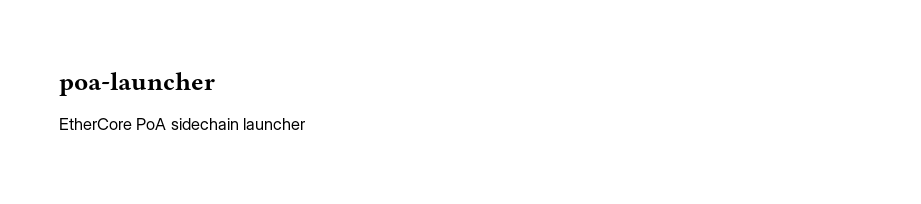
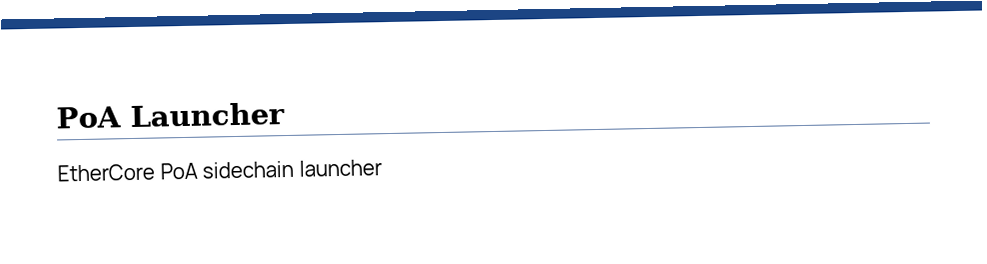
- poa-launcher
+ PoA Launcher

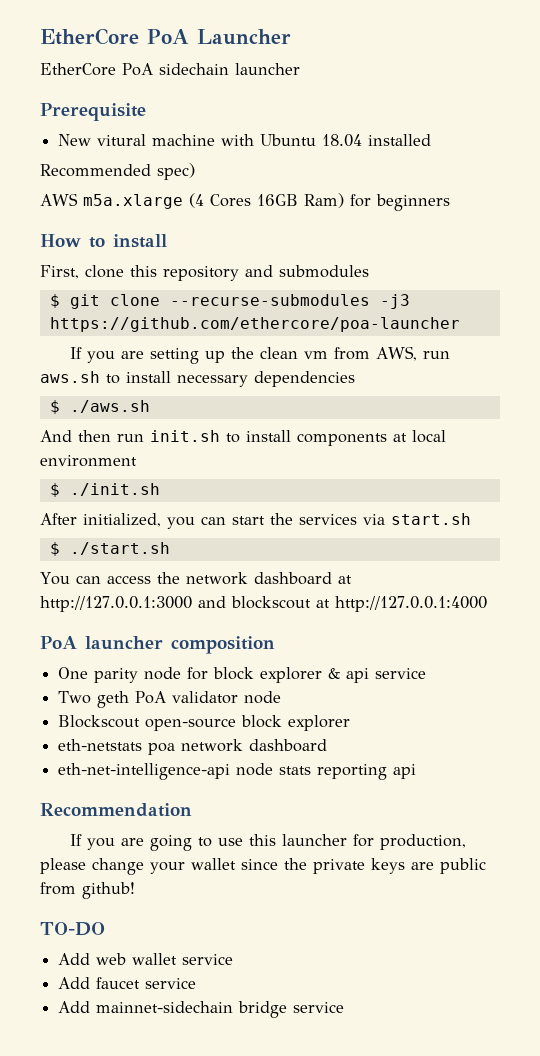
- PoA Launcher
+ EtherCore PoA Launcher
+ Prerequisite
+ New vitural machine with Ubuntu 18.04 installed
+ Recommended spec)
+ AWS m5a.xlarge (4 Cores 16GB Ram) for beginners
+ How to install
+ First, clone this repository and submodules
+ $ git clone --recurse-submodules -j3 https://github.com/ethercore/poa-launcher
+ If you are setting up the clean vm from AWS, run aws.sh to install necessary dependencies
+ $ ./aws.sh
+ And then run init.sh to install components at local environment
+ $ ./init.sh
+ After initialized, you can start the services via start.sh
+ $ ./start.sh
+ You can access the network dashboard at http://127.0.0.1:3000 and blockscout at http://127.0.0.1:4000
+ PoA launcher composition
+ One parity node for block explorer & api service
+ Two geth PoA validator node
+ Blockscout open-source block explorer
+ eth-netstats poa network dashboard
+ eth-net-intelligence-api node stats reporting api
+ Recommendation
+ If you are going to use this launcher for production, please change your wallet since the private keys are public from github!
+ TO-DO
+ Add web wallet service
+ Add faucet service
+ Add mainnet-sidechain bridge service

